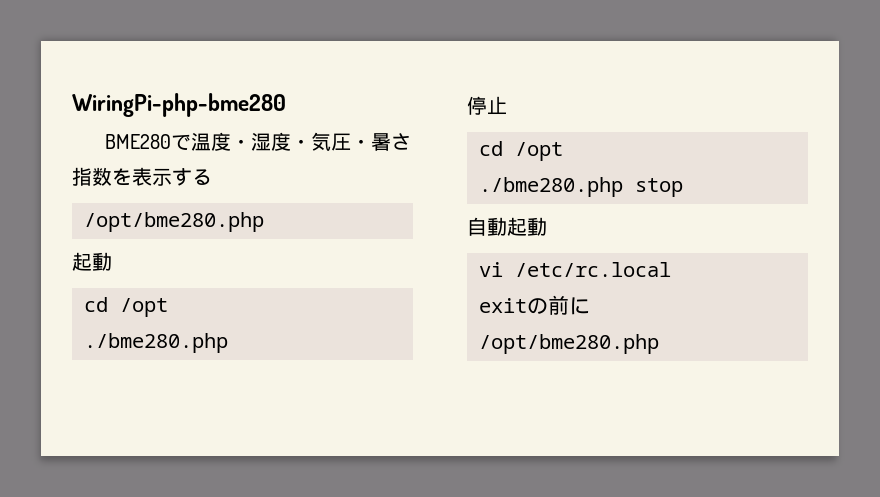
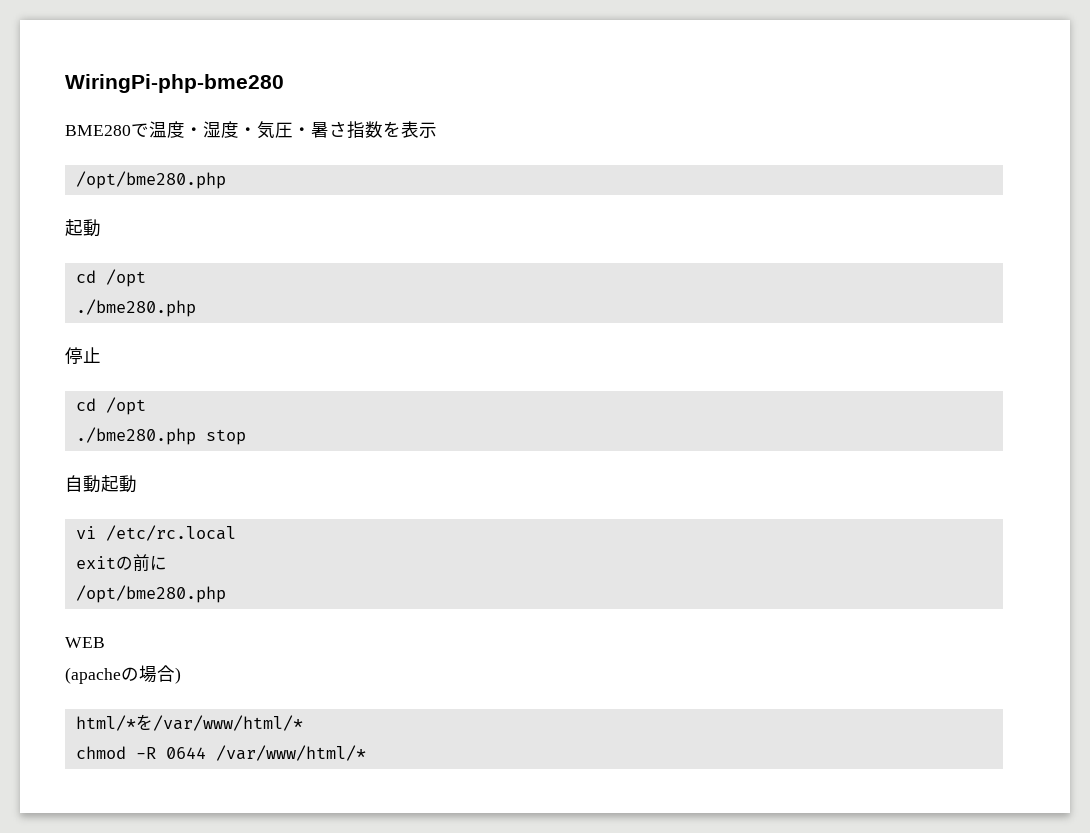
- BME280で温度・湿度・気圧・暑さ指数を表示する
+ BME280で温度・湿度・気圧・暑さ指数を表示
+ WEB
+ (apacheの場合)
+ html/*を/var/www/html/*
+ chmod -R 0644 /var/www/html/*

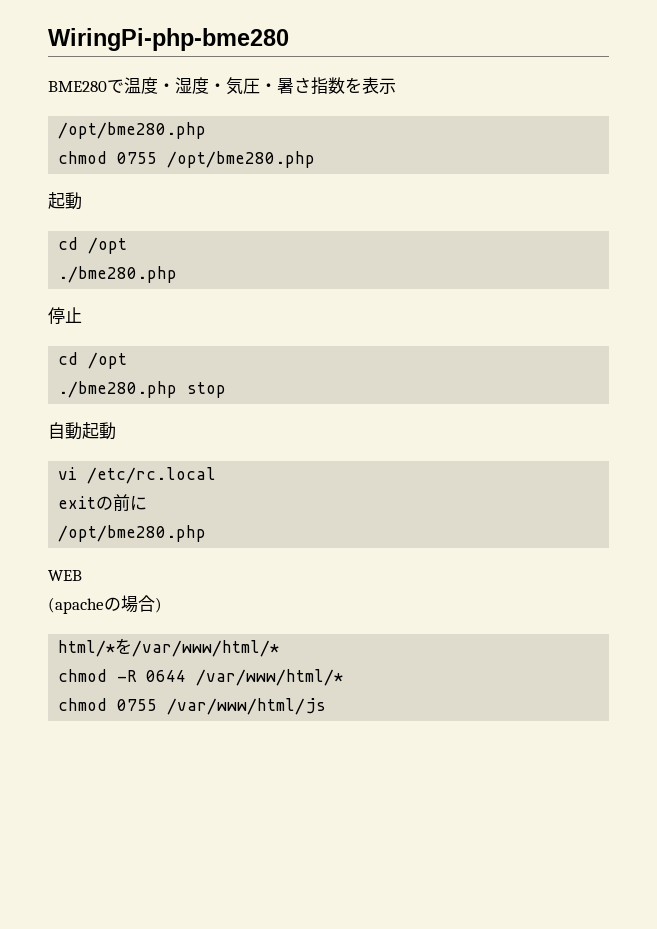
+ chmod 0755 /opt/bme280.php
+ chmod 0755 /var/www/html/js

